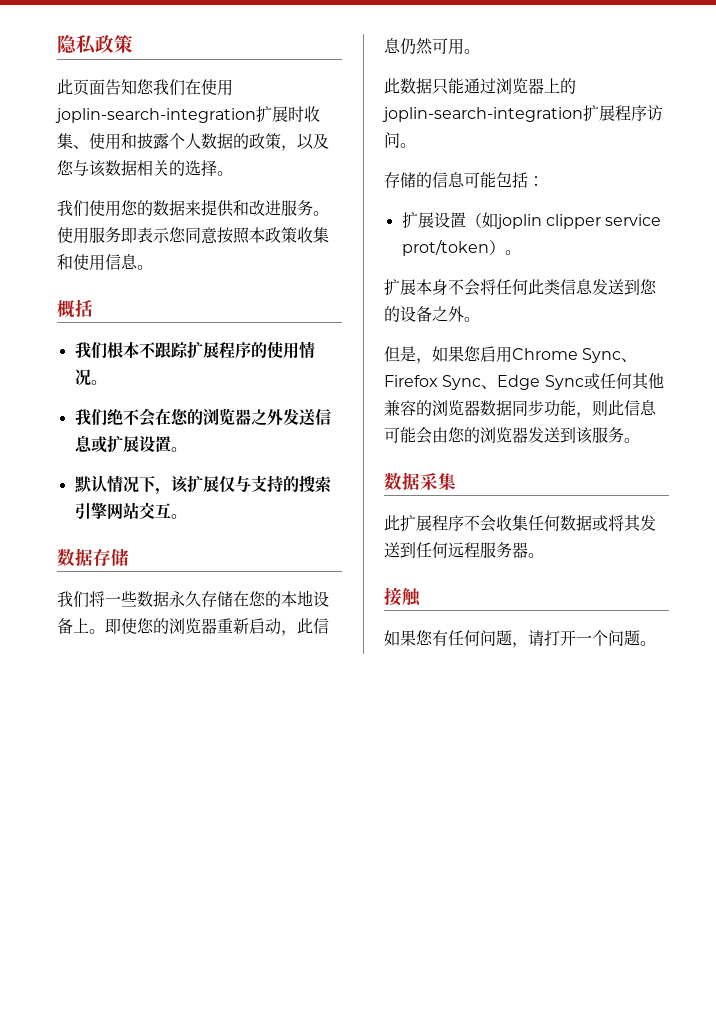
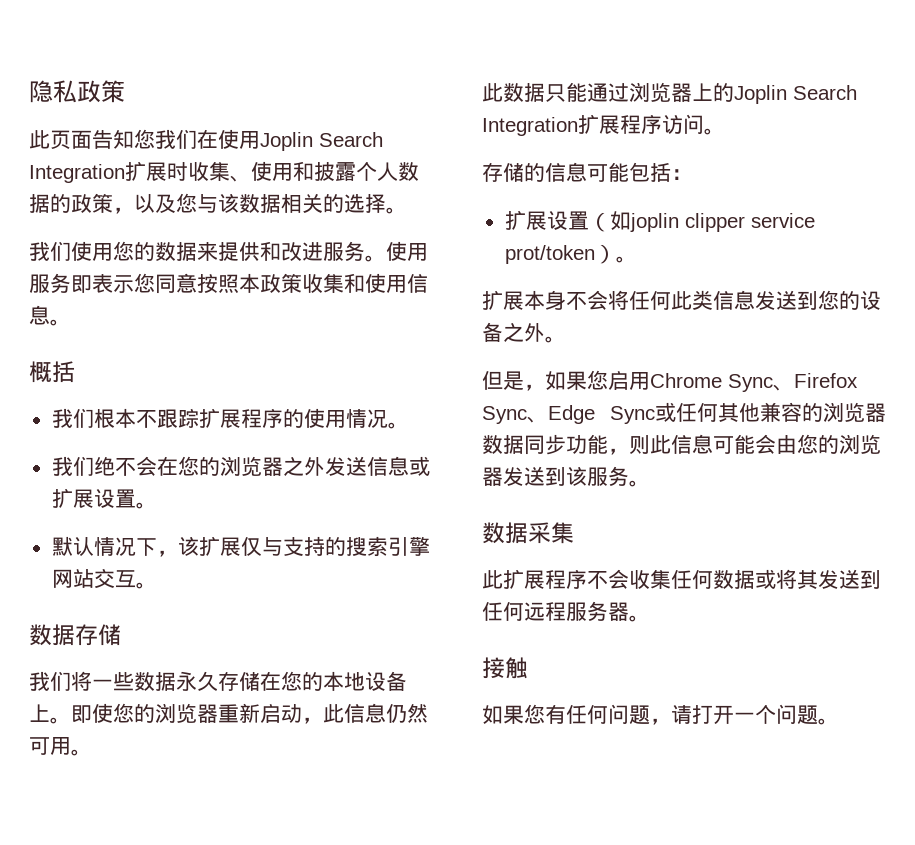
- 此页面告知您我们在使用joplin-search-integration扩展时收集、使用和披露个人数据的政策，以及您与该数据相关的选择。
+ 此页面告知您我们在使用Joplin Search Integration扩展时收集、使用和披露个人数据的政策，以及您与该数据相关的选择。
- 此数据只能通过浏览器上的joplin-search-integration扩展程序访问。
+ 此数据只能通过浏览器上的Joplin Search Integration扩展程序访问。

